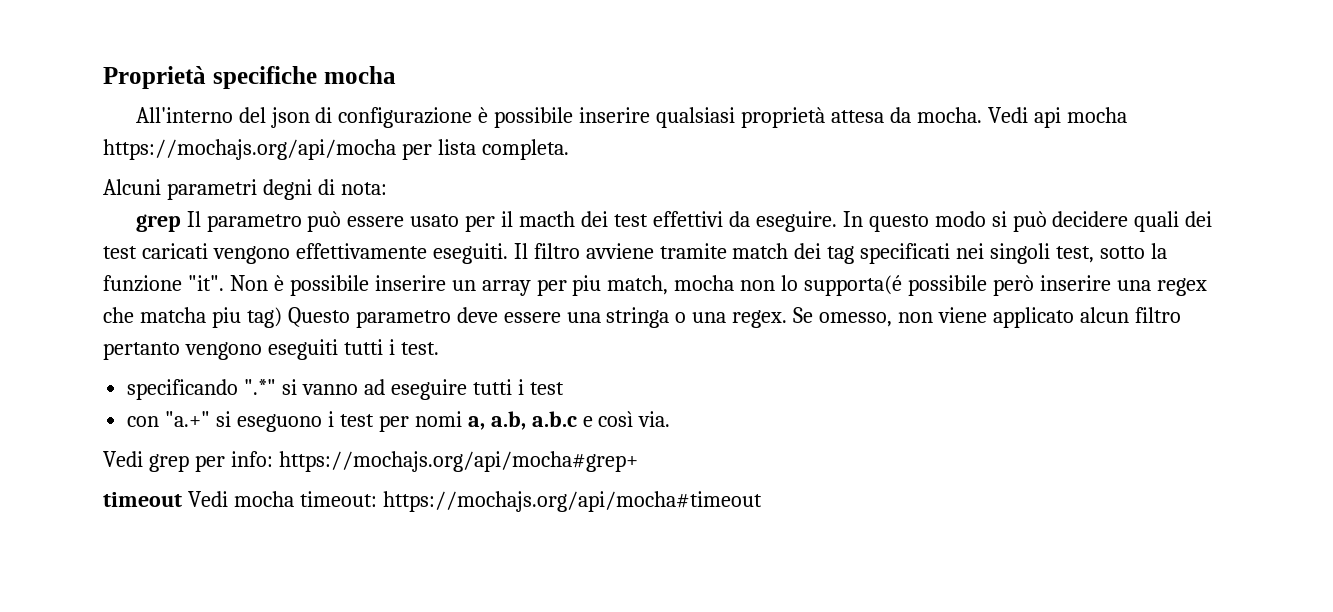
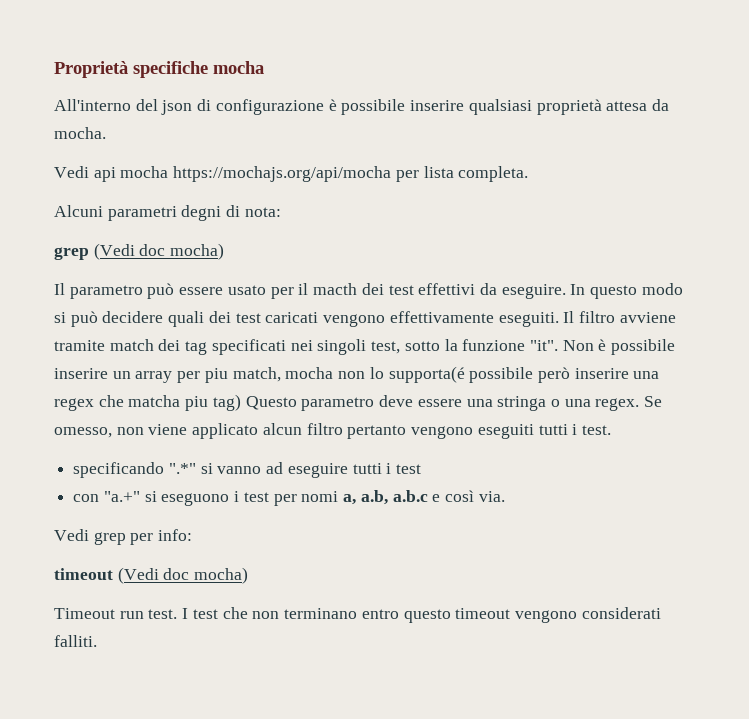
- All'interno del json di configurazione è possibile inserire qualsiasi proprietà attesa da mocha. Vedi api mocha https://mochajs.org/api/mocha per lista completa.
+ All'interno del json di configurazione è possibile inserire qualsiasi proprietà attesa da mocha.
+ Vedi api mocha https://mochajs.org/api/mocha per lista completa.
- grep Il parametro può essere usato per il macth dei test effettivi da eseguire.
+ grep (Vedi doc mocha)
+ Il parametro può essere usato per il macth dei test effettivi da eseguire.
- Vedi grep per info: https://mochajs.org/api/mocha#grep+
- timeout Vedi mocha timeout: https://mochajs.org/api/mocha#timeout
+ Vedi grep per info:
+ timeout (Vedi doc mocha)
+ Timeout run test. I test che non terminano entro questo timeout vengono considerati falliti.

